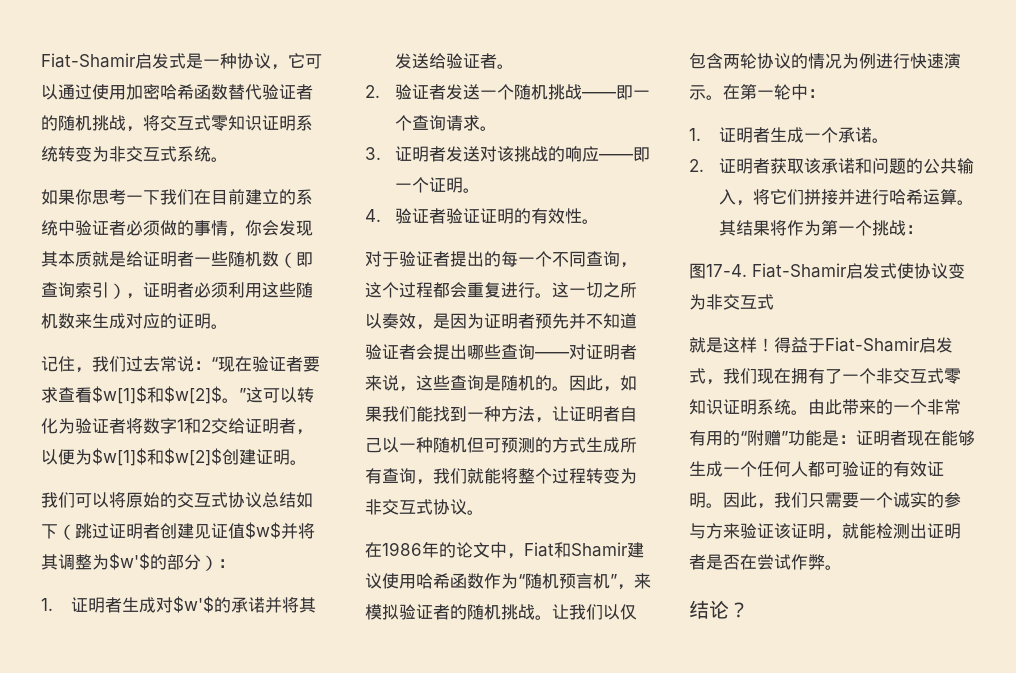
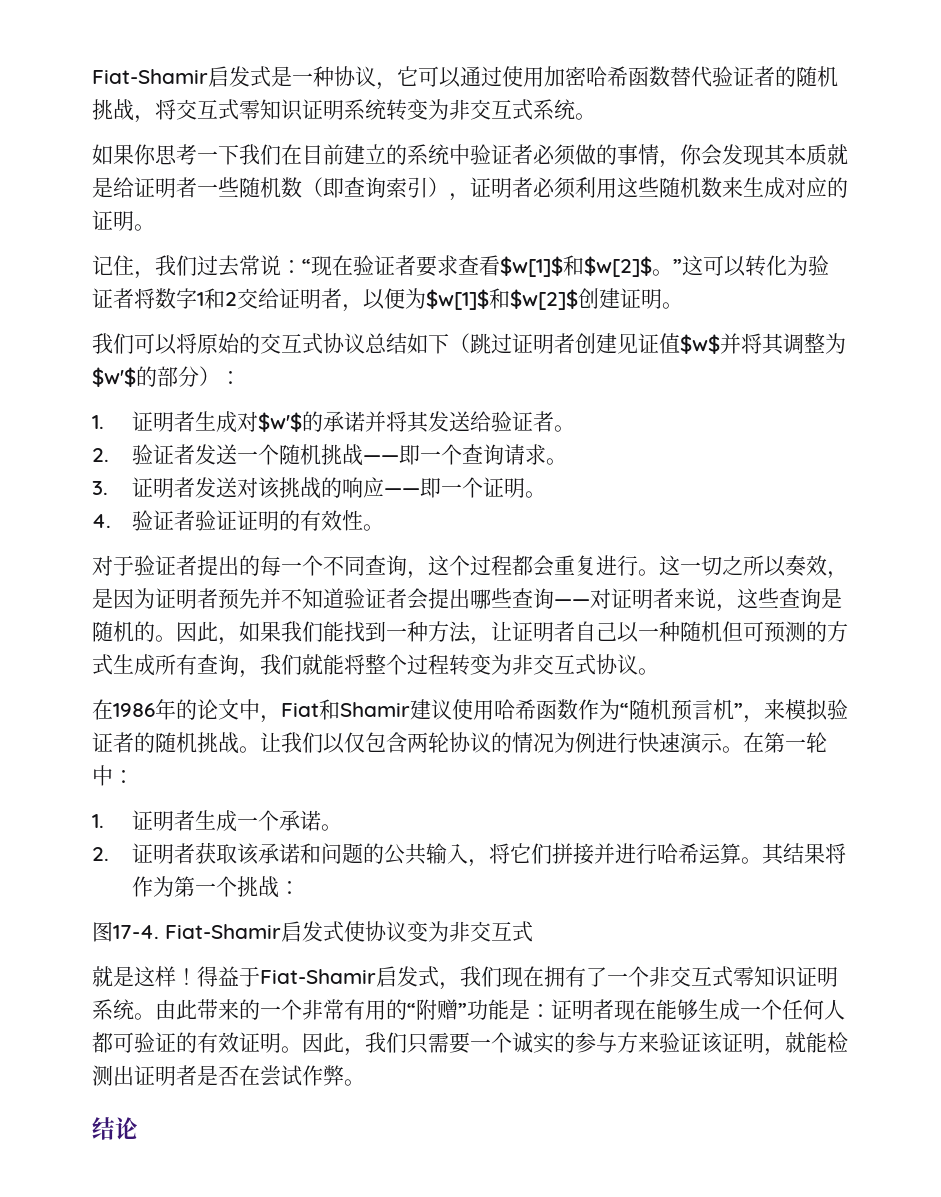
- 结论？
+ 结论

